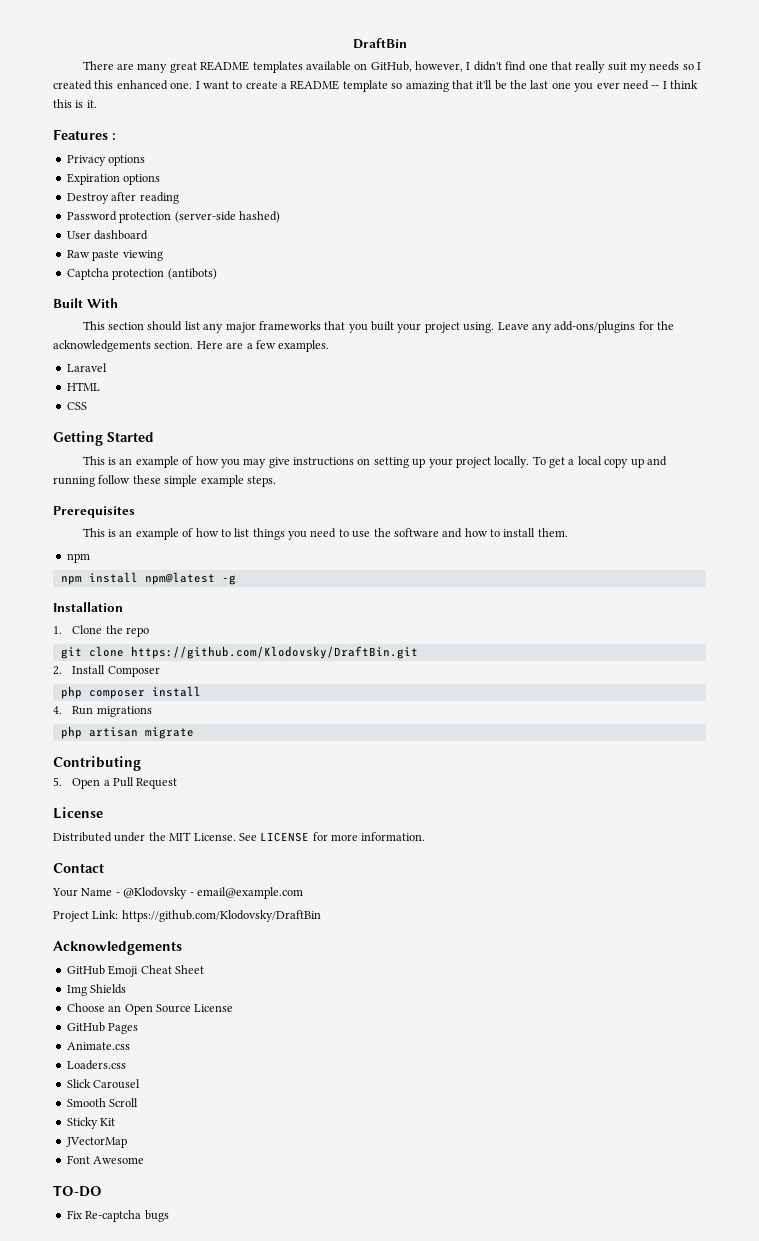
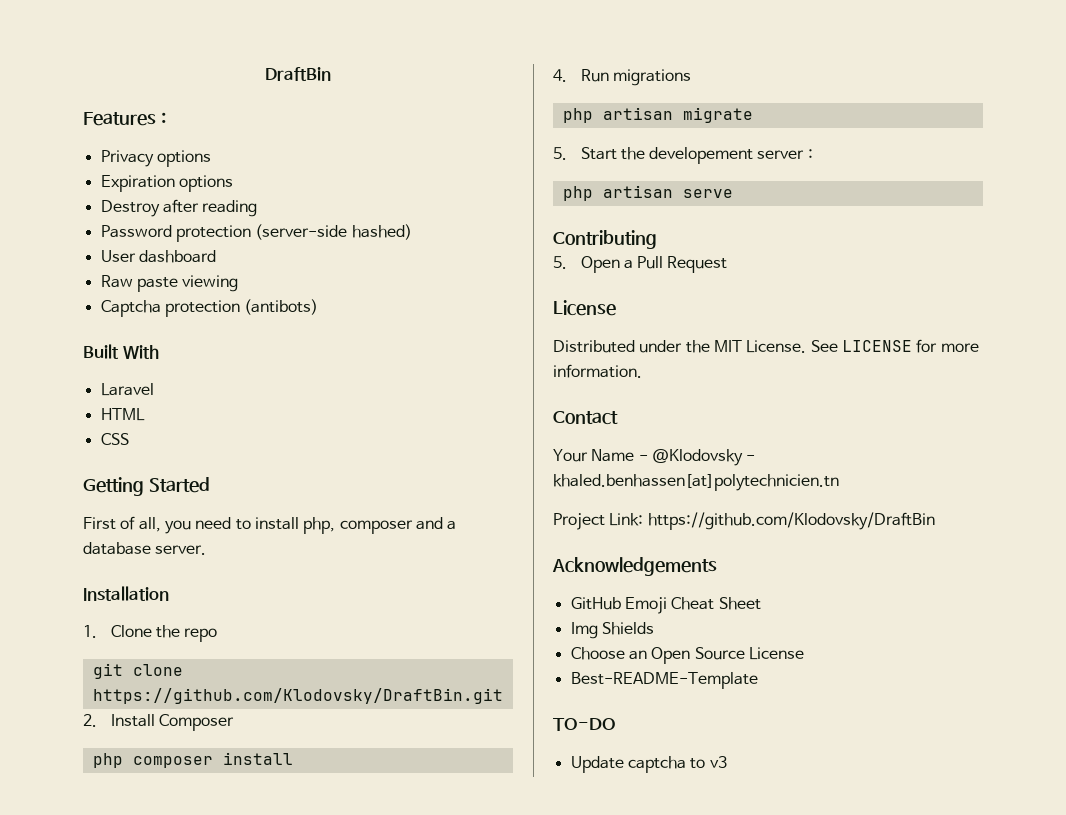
- There are many great README templates available on GitHub, however, I didn't find one that really suit my needs so I created this enhanced one. I want to create a README template so amazing that it'll be the last one you ever need -- I think this is it.
- This section should list any major frameworks that you built your project using. Leave any add-ons/plugins for the acknowledgements section. Here are a few examples.
- This is an example of how you may give instructions on setting up your project locally. To get a local copy up and running follow these simple example steps.
- Prerequisites
- This is an example of how to list things you need to use the software and how to install them.
- npm
- npm install npm@latest -g
+ First of all, you need to install php, composer and a database server.
+ 5. Start the developement server :
+ php artisan serve
- Your Name - @Klodovsky - email@example.com
+ Your Name - @Klodovsky - khaled.benhassen[at]polytechnicien.tn
- GitHub Pages
- Animate.css
- Loaders.css
- Slick Carousel
- Smooth Scroll
- Sticky Kit
- JVectorMap
- Font Awesome
+ Best-README-Template
  TO-DO
- Fix Re-captcha bugs
+ Update captcha to v3

